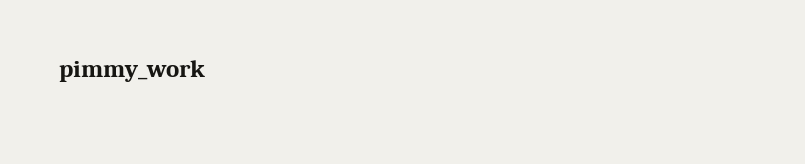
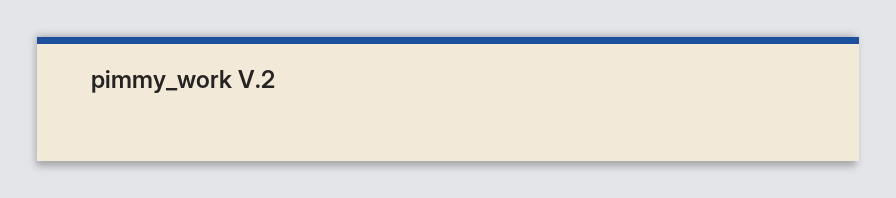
- pimmy_work
+ pimmy_work V.2

